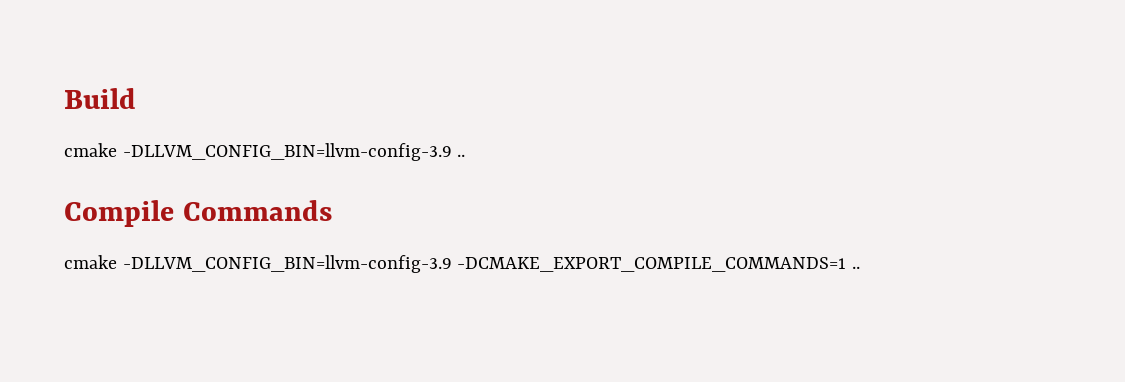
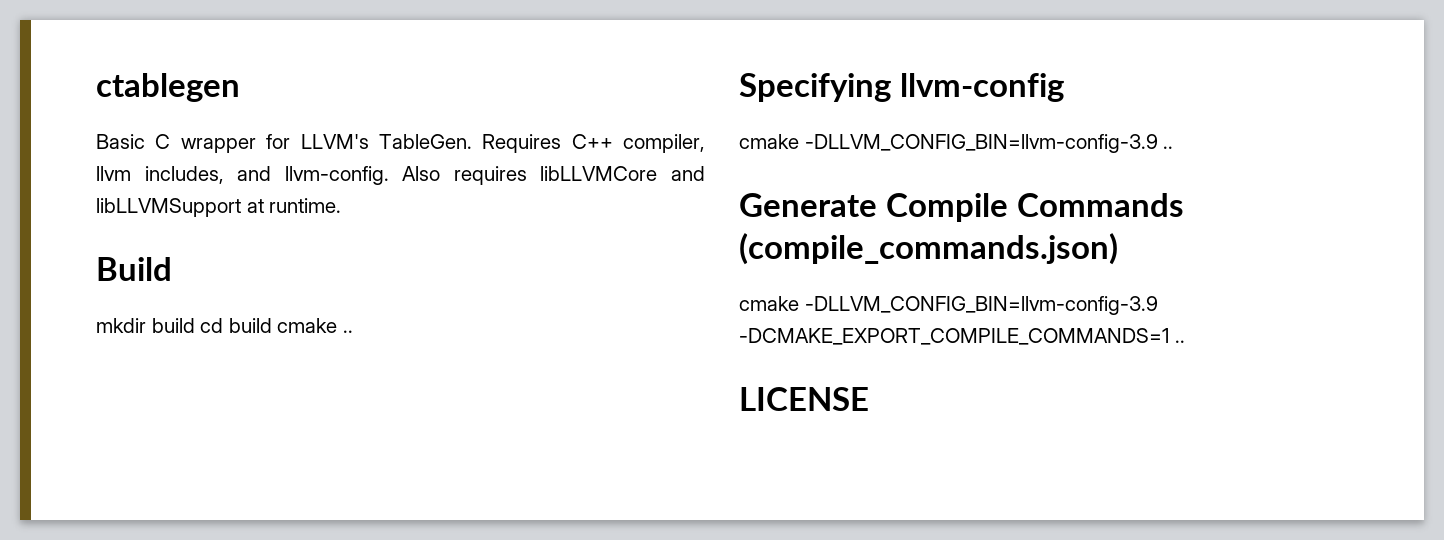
+ ctablegen
+ Basic C wrapper for LLVM's TableGen. Requires C++ compiler, llvm includes, and llvm-config. Also requires libLLVMCore and libLLVMSupport at runtime.
  Build
+ mkdir build cd build cmake ..
+ Specifying llvm-config
- Compile Commands
+ Generate Compile Commands (compile_commands.json)
+ LICENSE

